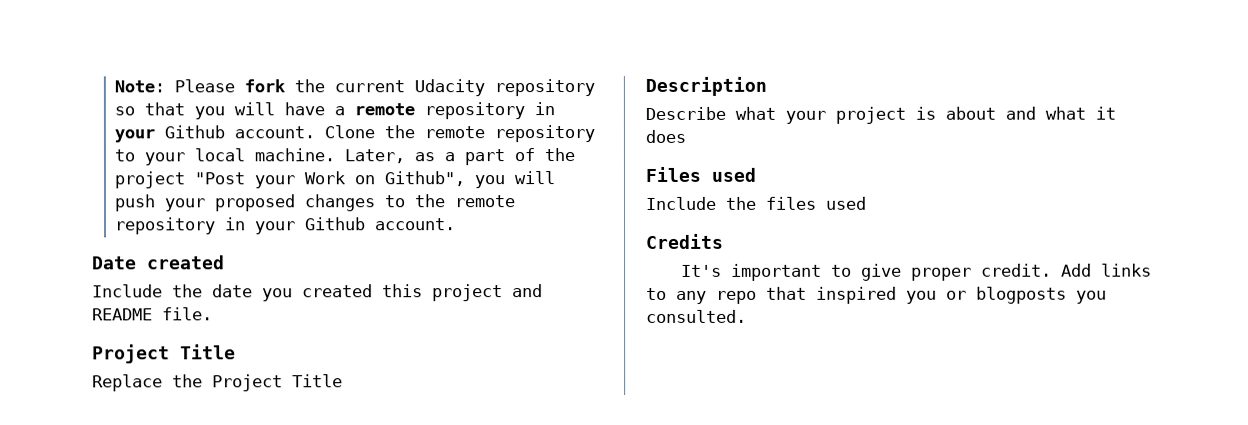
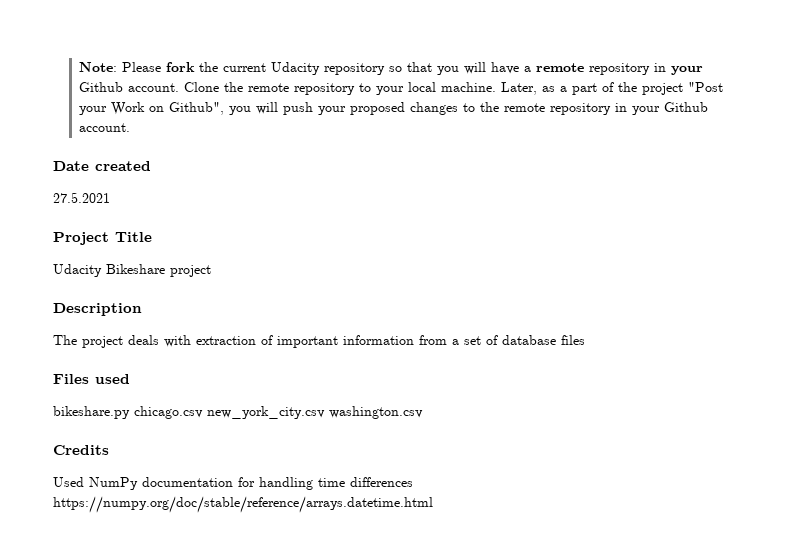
- Include the date you created this project and README file.
+ 27.5.2021
  Project Title
- Replace the Project Title
+ Udacity Bikeshare project
  Description
- Describe what your project is about and what it does
+ The project deals with extraction of important information from a set of database files
  Files used
- Include the files used
+ bikeshare.py chicago.csv new_york_city.csv washington.csv
  Credits
- It's important to give proper credit. Add links to any repo that inspired you or blogposts you consulted.
+ Used NumPy documentation for handling time differences https://numpy.org/doc/stable/reference/arrays.datetime.html

